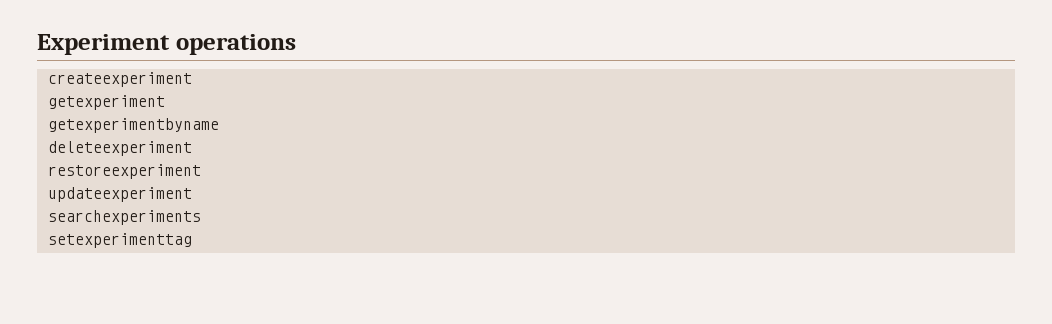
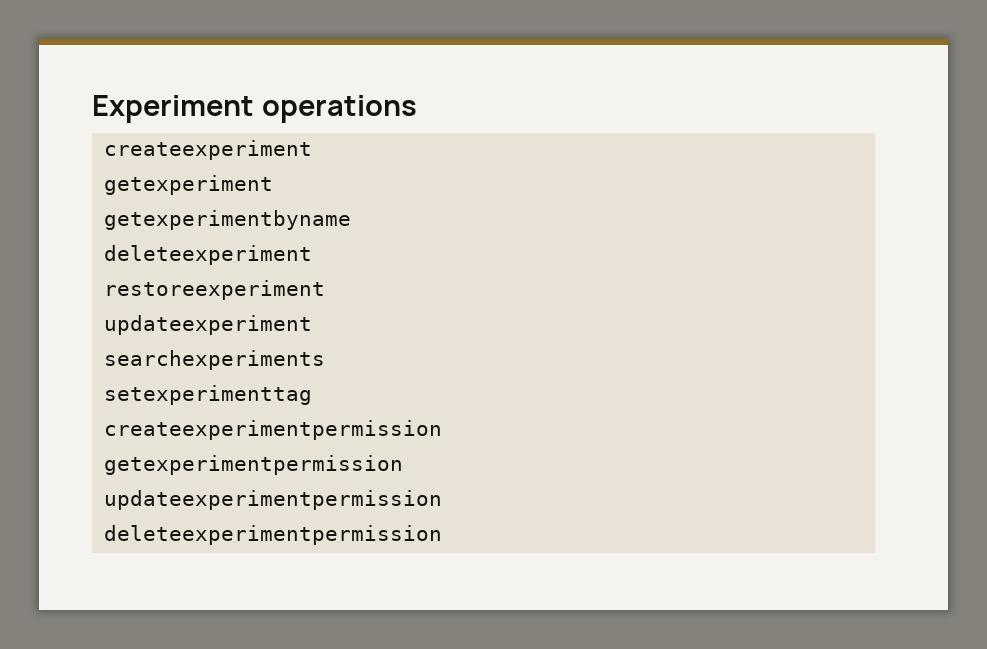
+ createexperimentpermission
+ getexperimentpermission
+ updateexperimentpermission
+ deleteexperimentpermission

